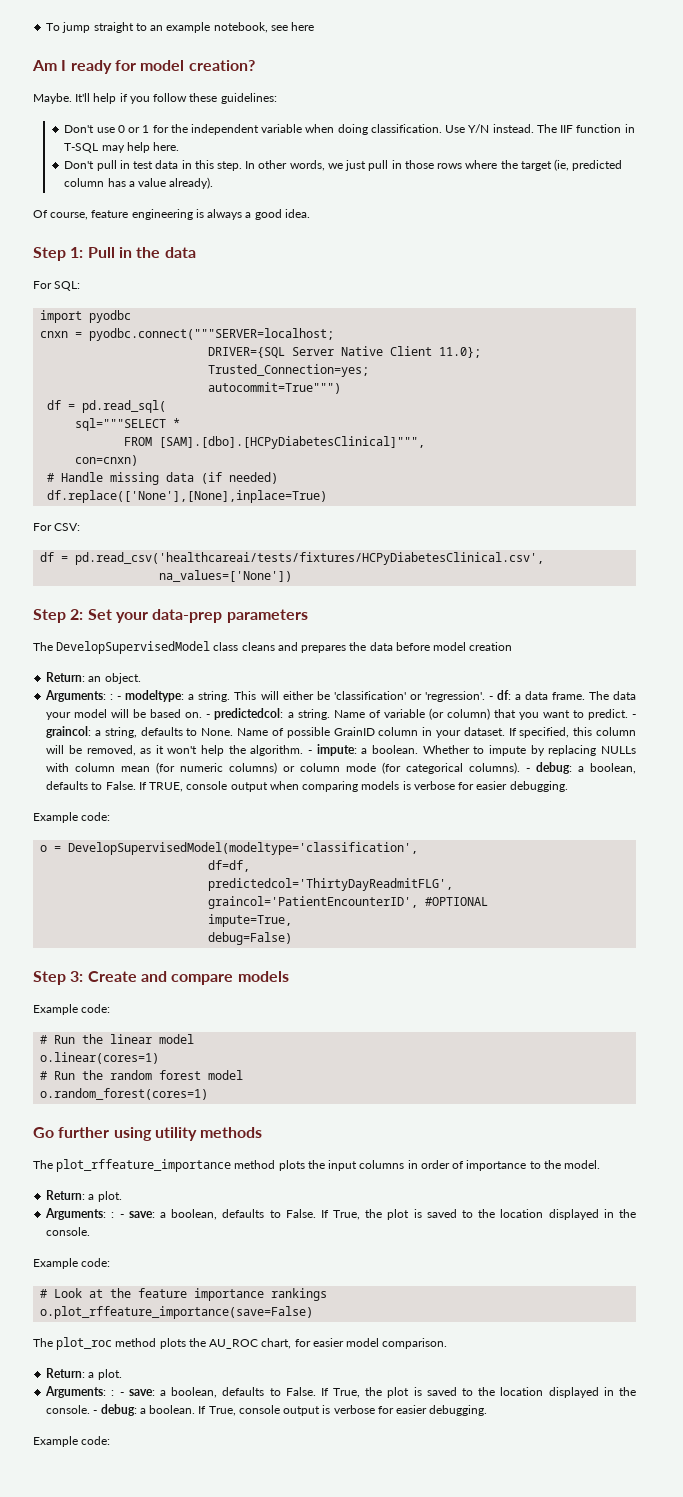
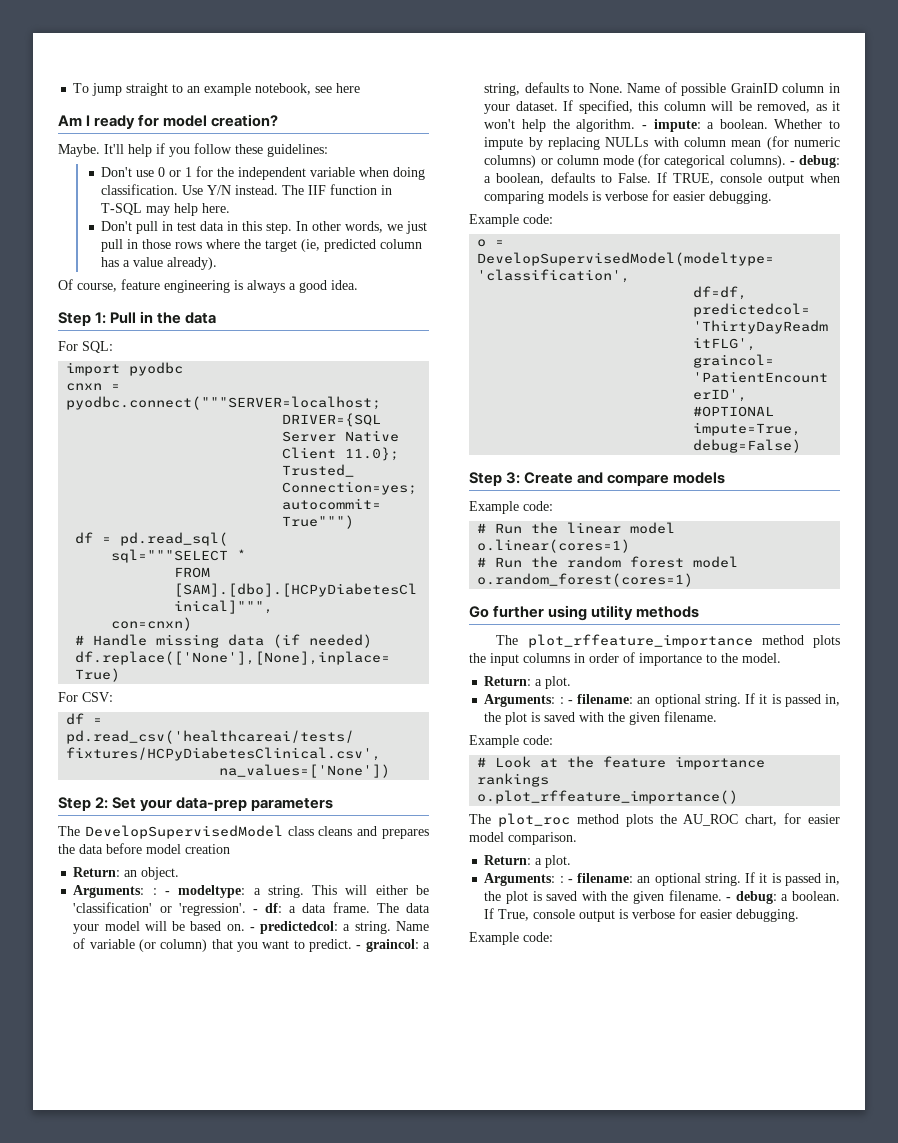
  The plot_rffeature_importance method plots the input columns in order of importance to the model.
  Return: a plot.
- Arguments: : - save: a boolean, defaults to False. If True, the plot is saved to the location displayed in the console.
+ Arguments: : - filename: an optional string. If it is passed in, the plot is saved with the given filename.
- o.plot_rffeature_importance(save=False)
+ o.plot_rffeature_importance()
  The plot_roc method plots the AU_ROC chart, for easier model comparison.
  Return: a plot.
- Arguments: : - save: a boolean, defaults to False. If True, the plot is saved to the location displayed in the console.
+ Arguments: : - filename: an optional string. If it is passed in, the plot is saved with the given filename.

